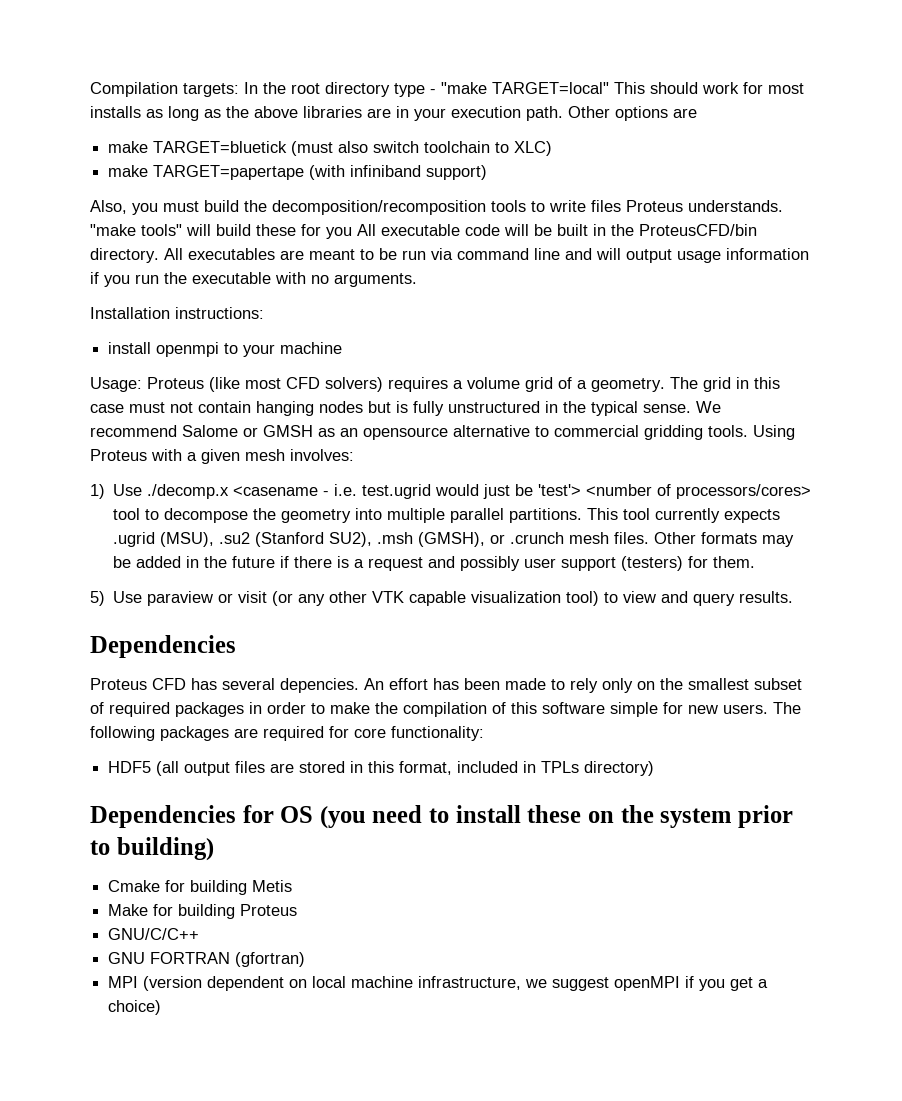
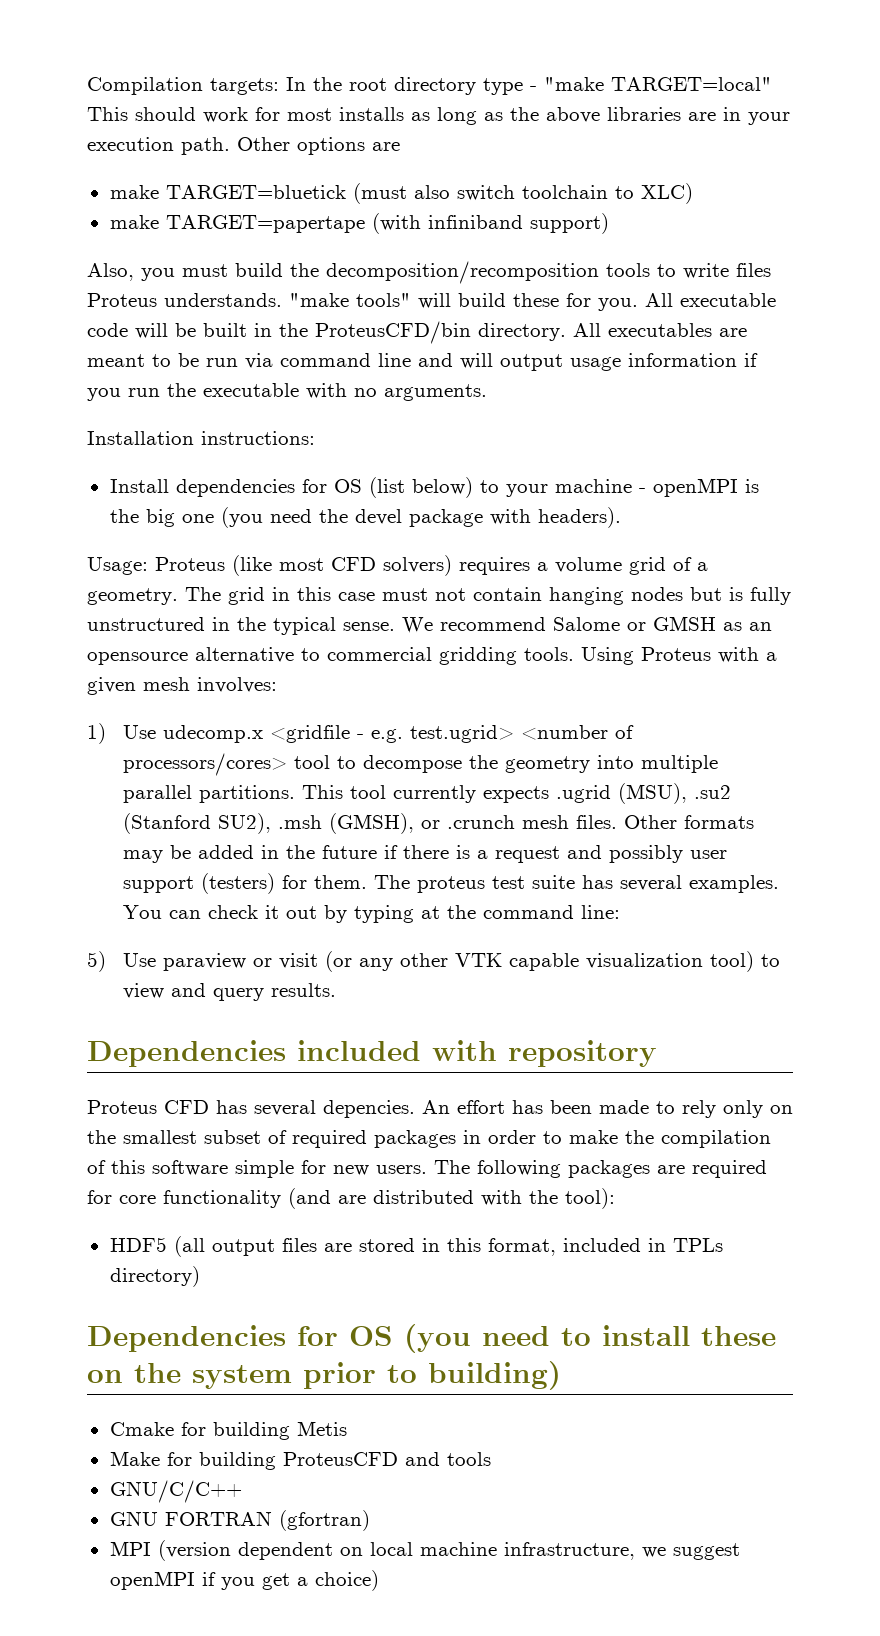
- "make tools" will build these for you All executable code will be built in the ProteusCFD/bin directory.
+ "make tools" will build these for you. All executable code will be built in the ProteusCFD/bin directory.
- install openmpi to your machine
+ Install dependencies for OS (list below) to your machine - openMPI is the big one (you need the devel package with headers).
- 1) Use ./decomp.x <casename - i.e. test.ugrid would just be 'test'> <number of processors/cores> tool to decompose the geometry into multiple parallel partitions.
+ 1) Use udecomp.x <gridfile - e.g. test.ugrid> <number of processors/cores> tool to decompose the geometry into multiple parallel partitions.
+ The proteus test suite has several examples. You can check it out by typing at the command line:
  5) Use paraview or visit (or any other VTK capable visualization tool) to view and query results.
- Dependencies
+ Dependencies included with repository
- The following packages are required for core functionality:
+ The following packages are required for core functionality (and are distributed with the tool):
- Make for building Proteus
+ Make for building ProteusCFD and tools

